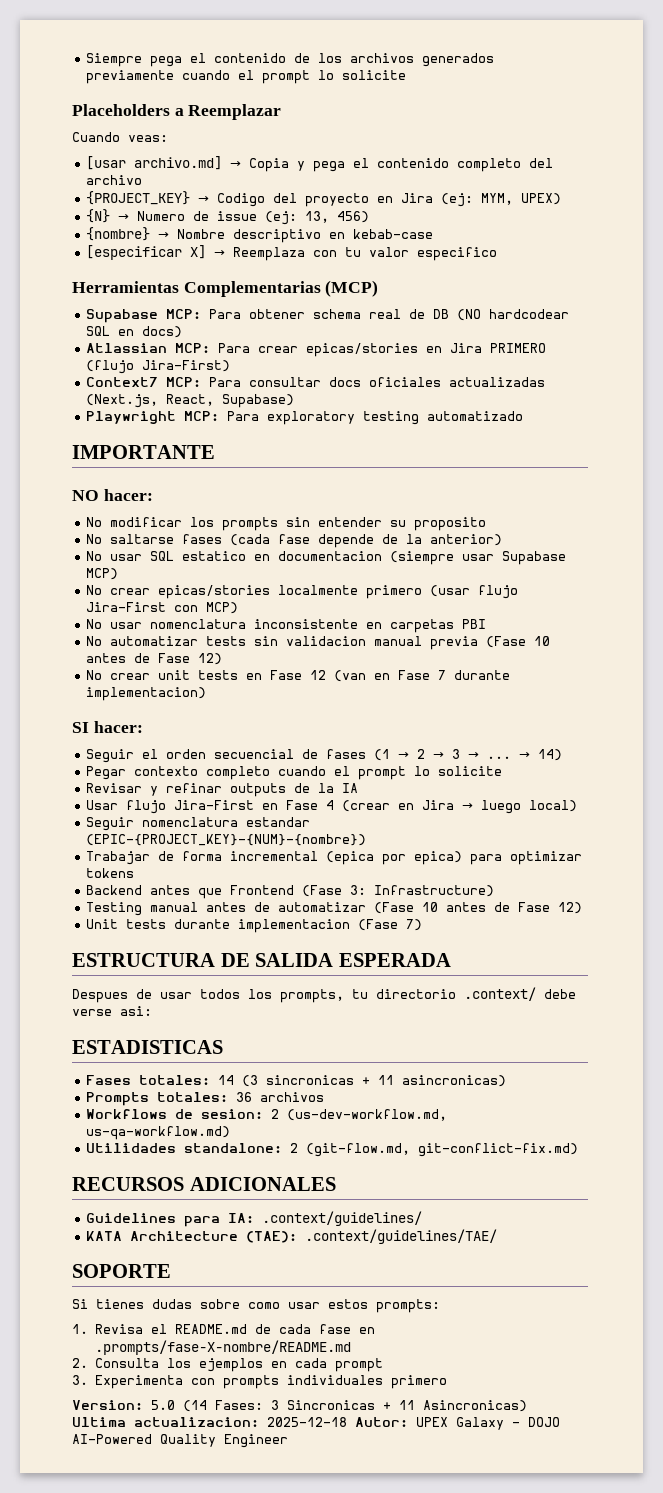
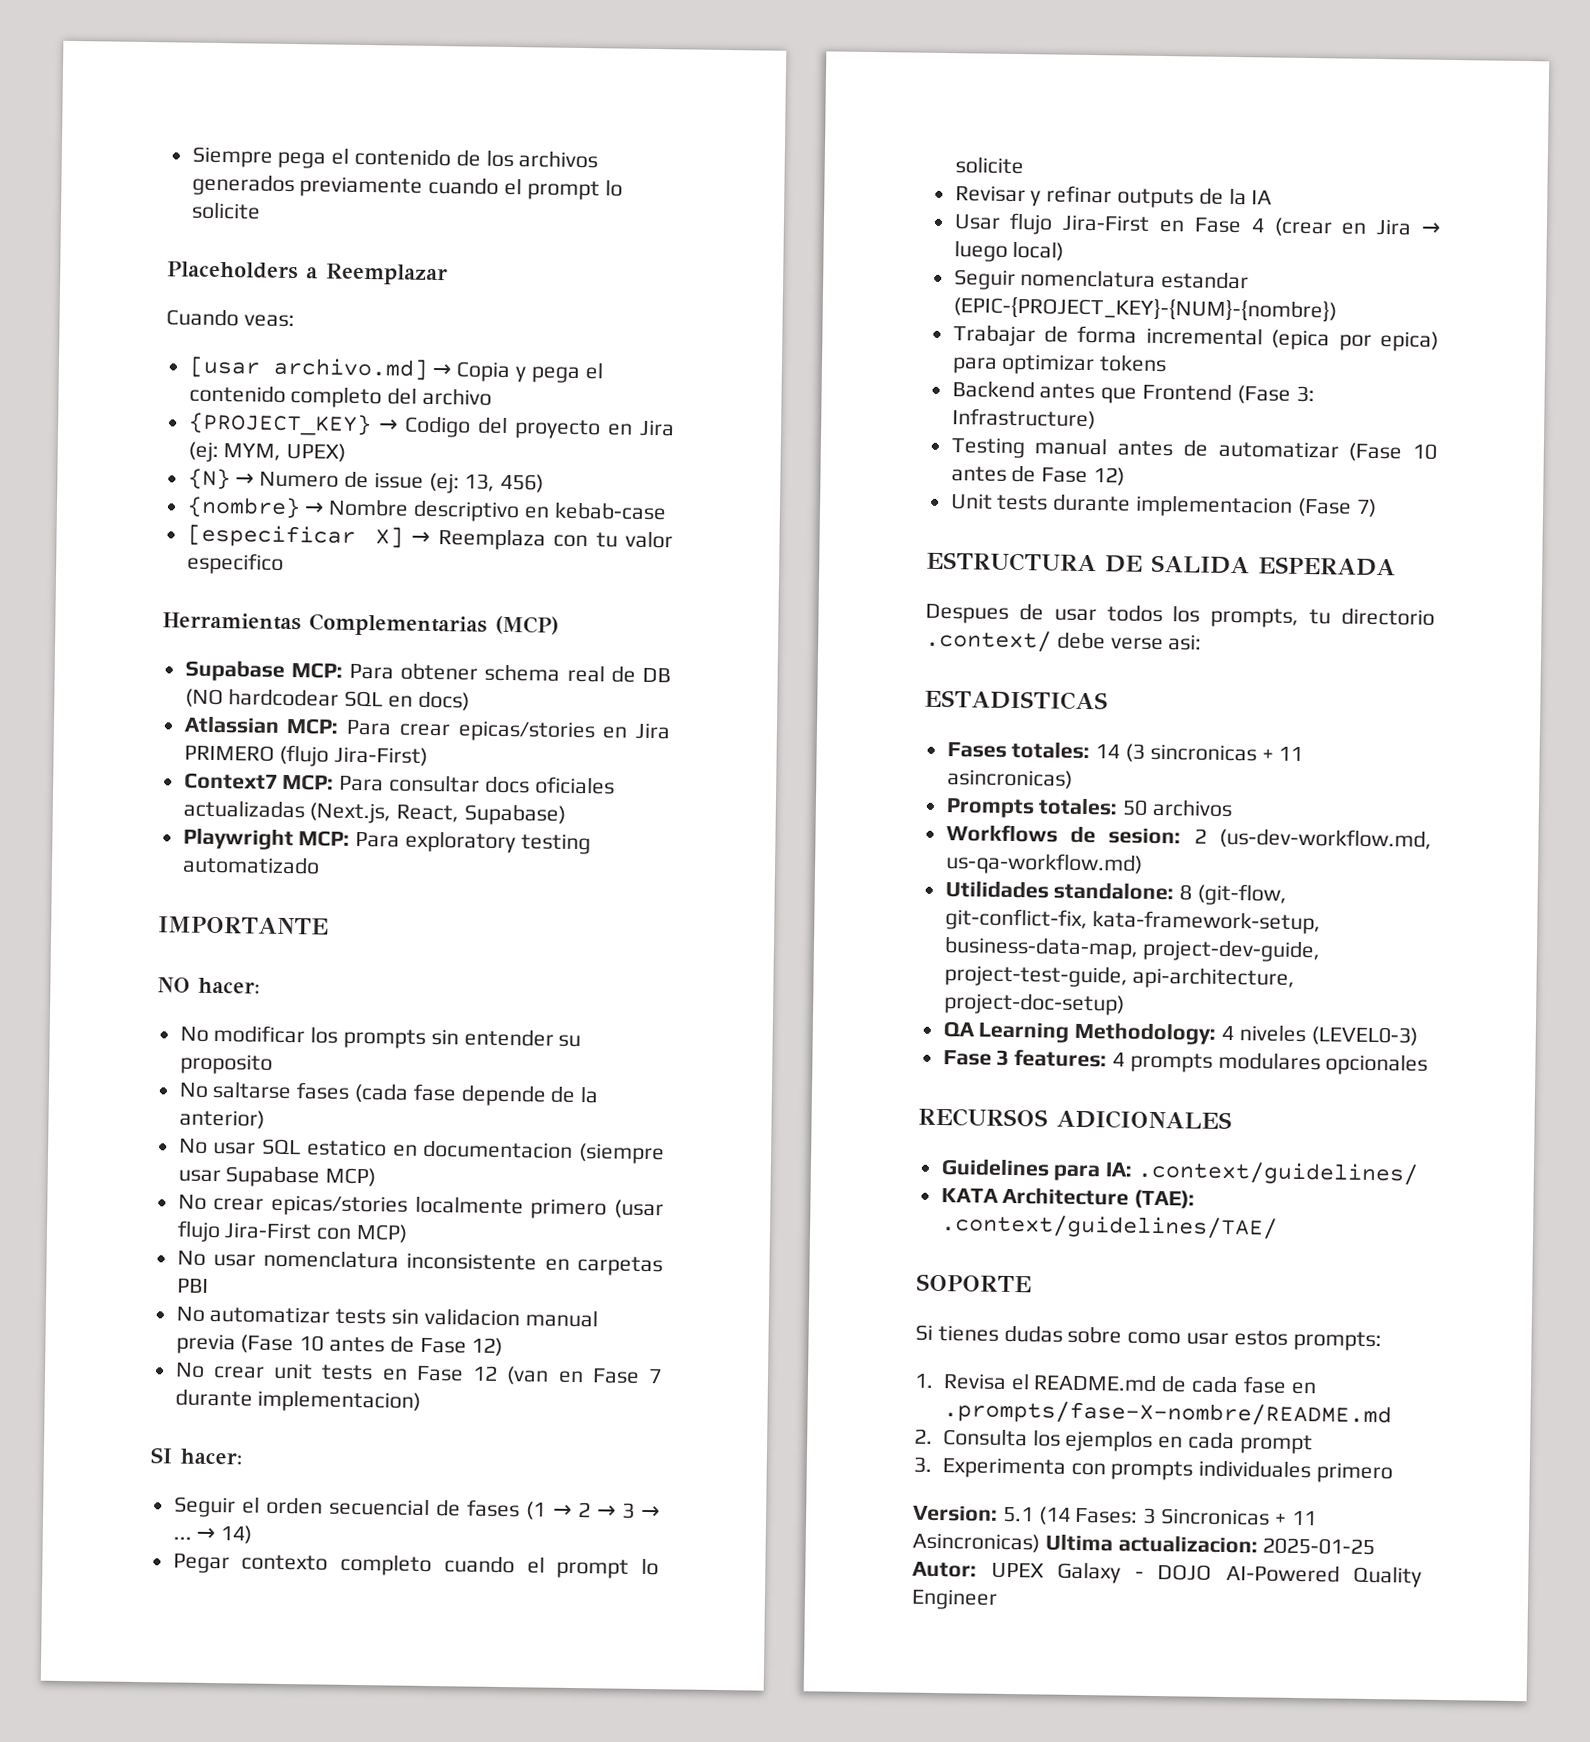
- Prompts totales: 36 archivos
+ Prompts totales: 50 archivos
- Utilidades standalone: 2 (git-flow.md, git-conflict-fix.md)
+ Utilidades standalone: 8 (git-flow, git-conflict-fix, kata-framework-setup, business-data-map, project-dev-guide, project-test-guide, api-architecture, project-doc-setup)
+ QA Learning Methodology: 4 niveles (LEVEL0-3)
+ Fase 3 features: 4 prompts modulares opcionales
- Version: 5.0 (14 Fases: 3 Sincronicas + 11 Asincronicas) Ultima actualizacion: 2025-12-18 Autor: UPEX Galaxy - DOJO AI-Powered Quality Engineer
+ Version: 5.1 (14 Fases: 3 Sincronicas + 11 Asincronicas) Ultima actualizacion: 2025-01-25 Autor: UPEX Galaxy - DOJO AI-Powered Quality Engineer

